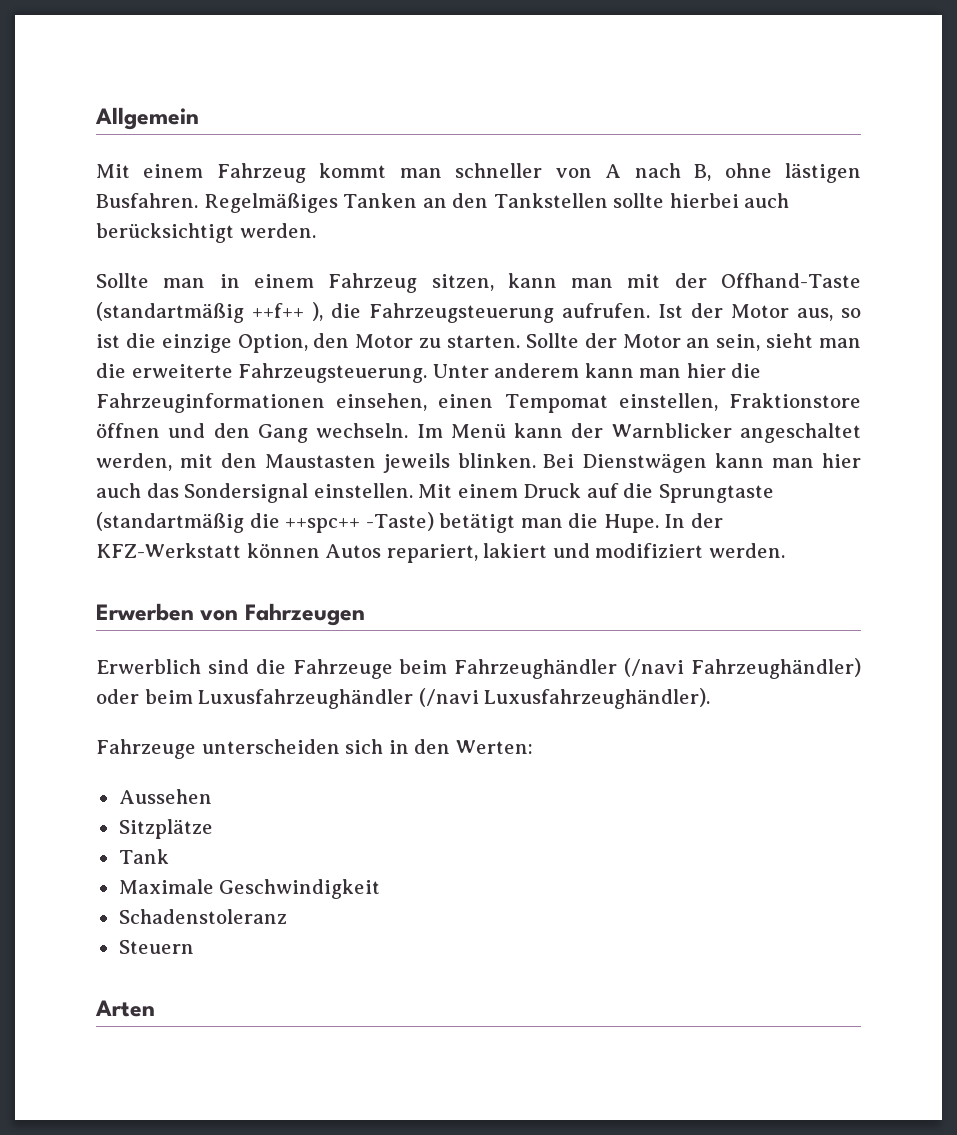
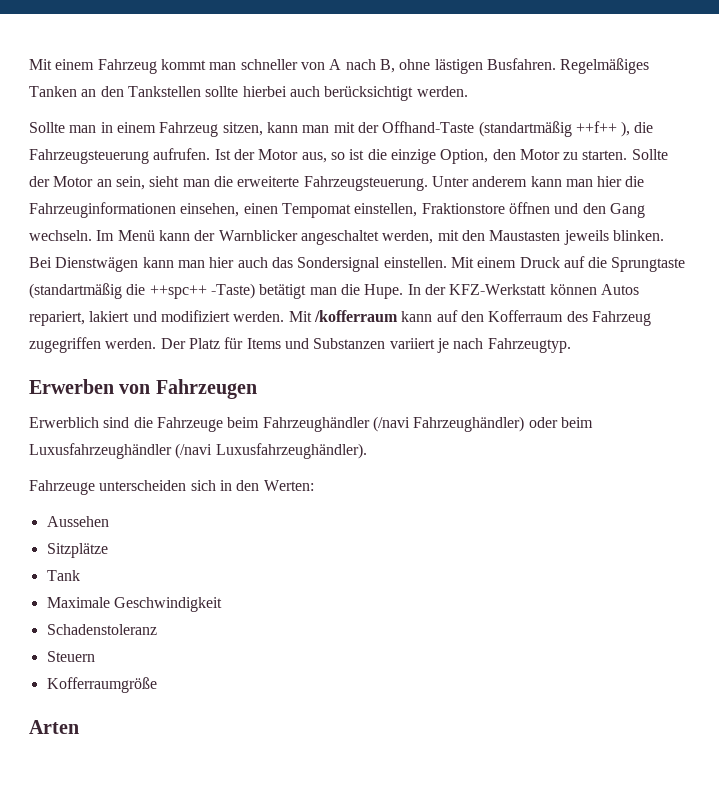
- Allgemein
+ Mit /kofferraum kann auf den Kofferraum des Fahrzeug zugegriffen werden. Der Platz für Items und Substanzen variiert je nach Fahrzeugtyp.
+ Kofferraumgröße

